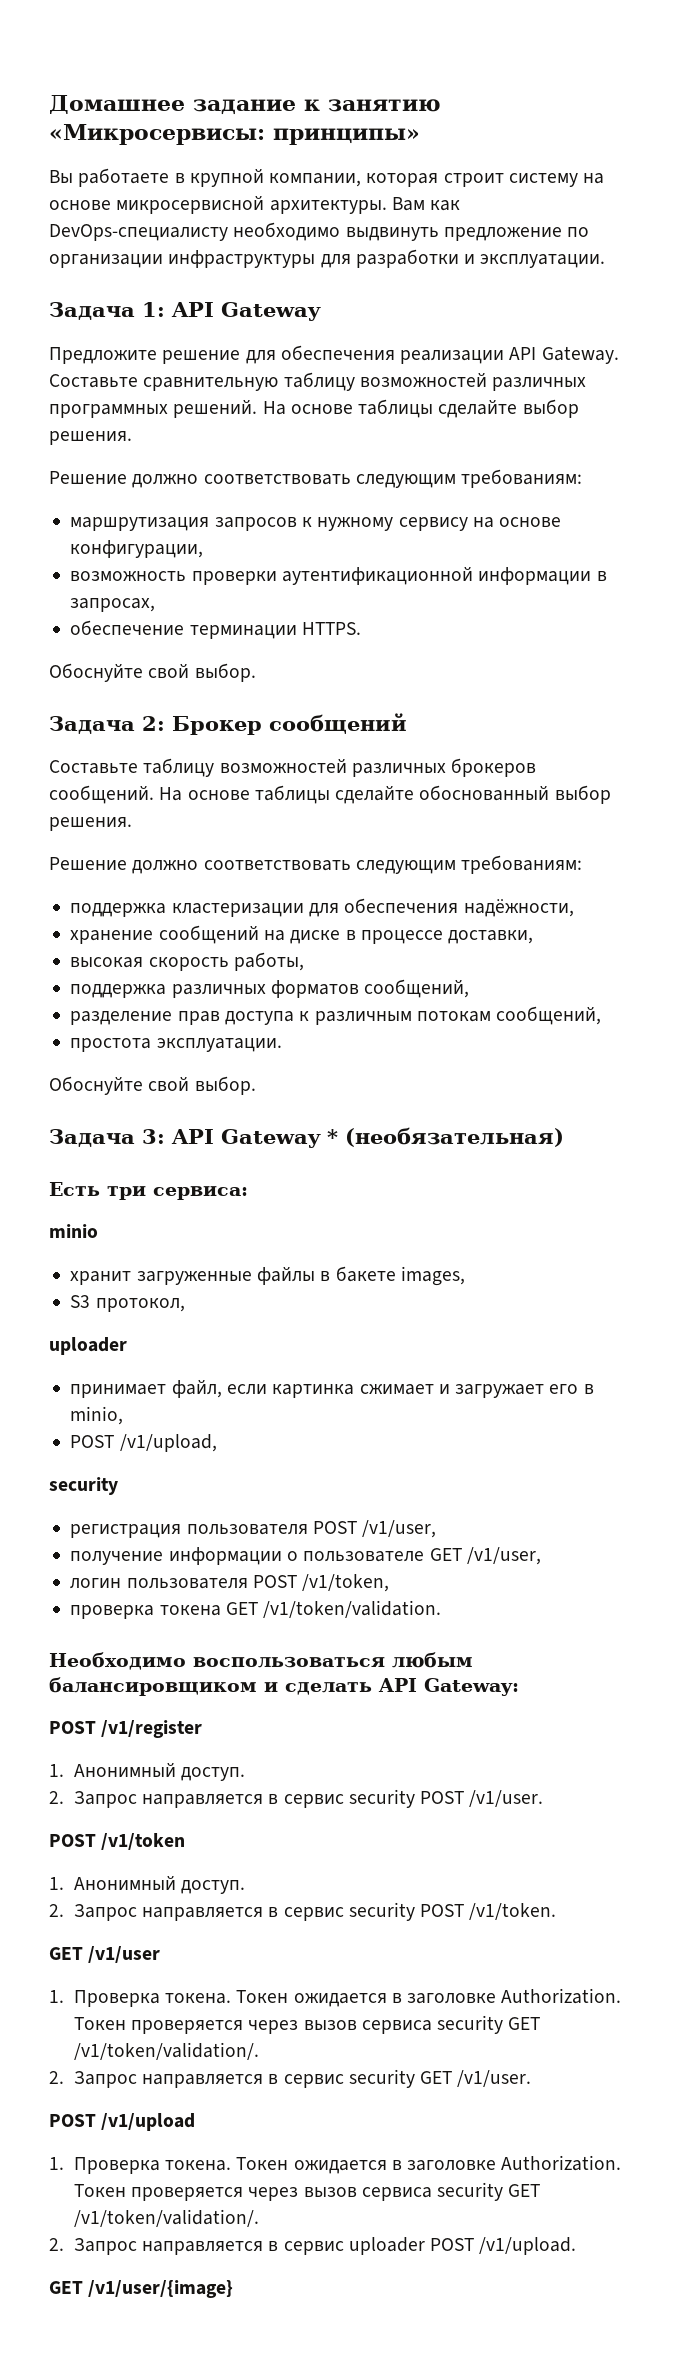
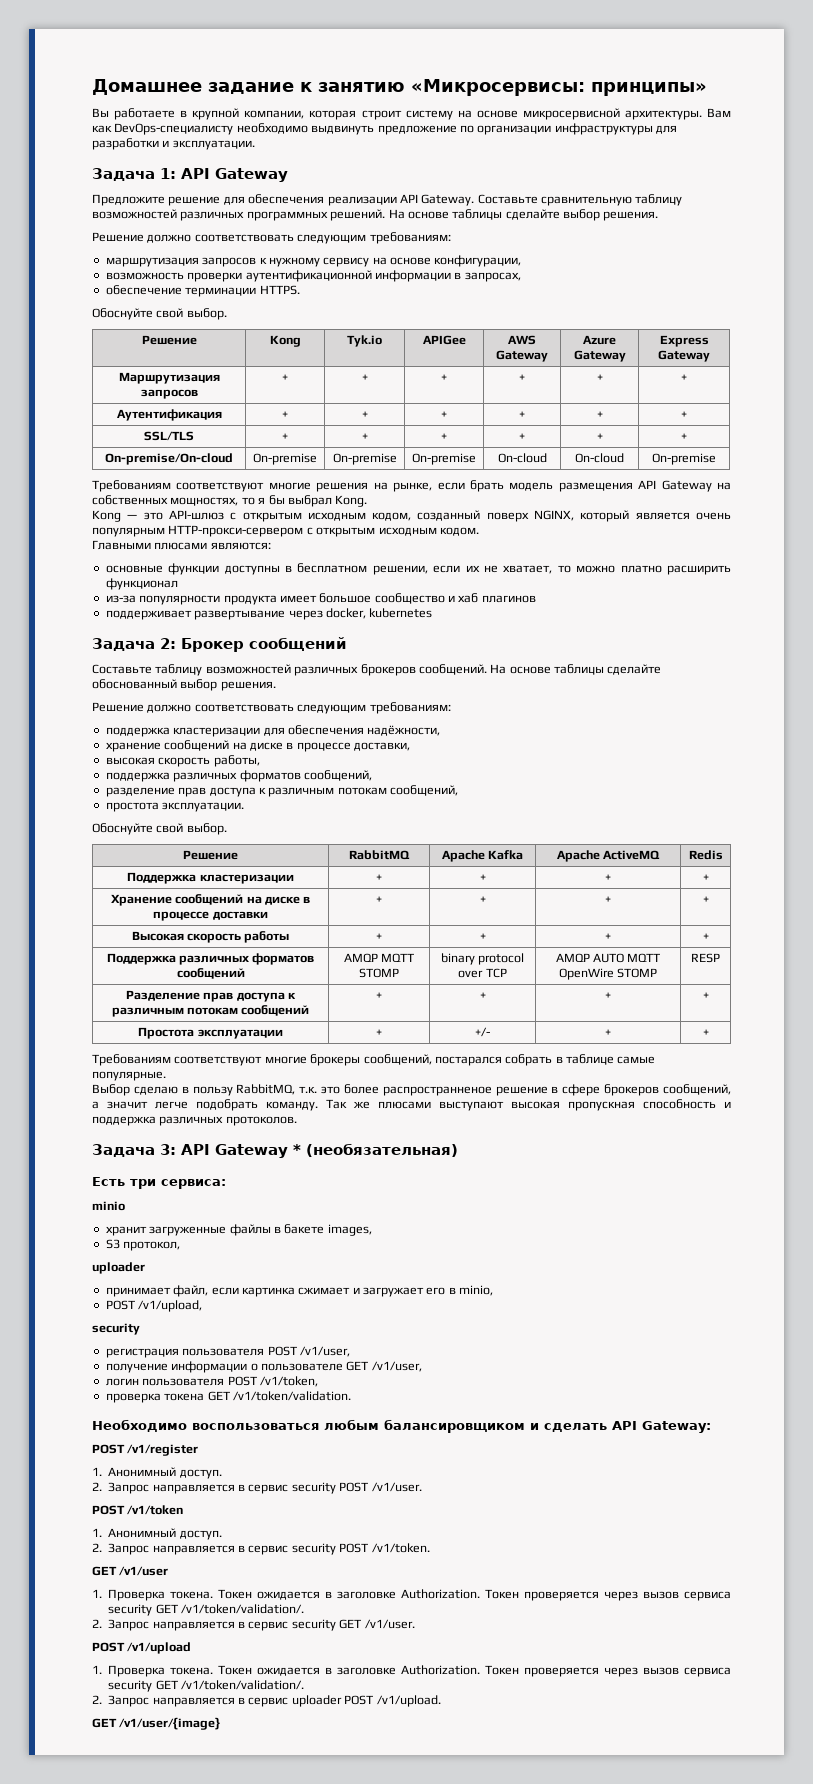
+ Решение | Kong | Tyk.io | APIGee | AWS Gateway | Azure Gateway | Express Gateway
+ Маршрутизация запросов | + | + | + | + | + | +
+ Аутентификация | + | + | + | + | + | +
+ SSL/TLS | + | + | + | + | + | +
+ On-premise/On-cloud | On-premise | On-premise | On-premise | On-cloud | On-cloud | On-premise
+ Требованиям соответствуют многие решения на рынке, если брать модель размещения API Gateway на собственных мощностях, то я бы выбрал Kong.
+ Kong — это API-шлюз с открытым исходным кодом, созданный поверх NGINX, который является очень популярным HTTP-прокси-сервером с открытым исходным кодом.
+ Главными плюсами являются:
+ основные функции доступны в бесплатном решении, если их не хватает, то можно платно расширить функционал
+ из-за популярности продукта имеет большое сообщество и хаб плагинов
+ поддерживает развертывание через docker, kubernetes
+ Решение | RabbitMQ | Apache Kafka | Apache ActiveMQ | Redis
+ Поддержка кластеризации | + | + | + | +
+ Хранение сообщений на диске в процессе доставки | + | + | + | +
+ Высокая скорость работы | + | + | + | +
+ Поддержка различных форматов сообщений | AMQP MQTT STOMP | binary protocol over TCP | AMQP AUTO MQTT OpenWire STOMP | RESP
+ Разделение прав доступа к различным потокам сообщений | + | + | + | +
+ Проcтота эксплуатации | + | +/- | + | +
+ Требованиям соответствуют многие брокеры сообщений, постарался собрать в таблице самые популярные.
+ Выбор сделаю в пользу RabbitMQ, т.к. это более распространненое решение в сфере брокеров сообщений, а значит легче подобрать команду. Так же плюсами выступают высокая пропускная способность и поддержка различных протоколов.

